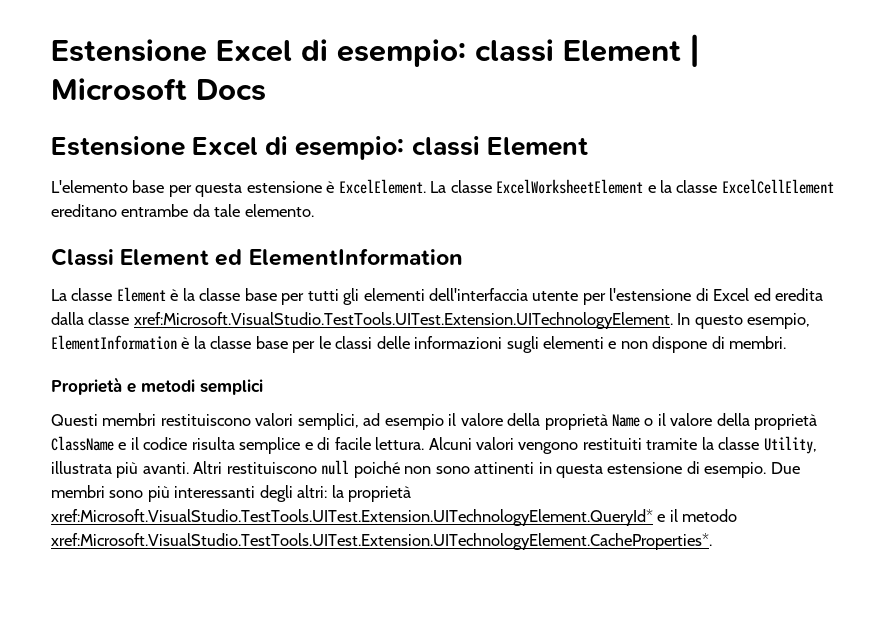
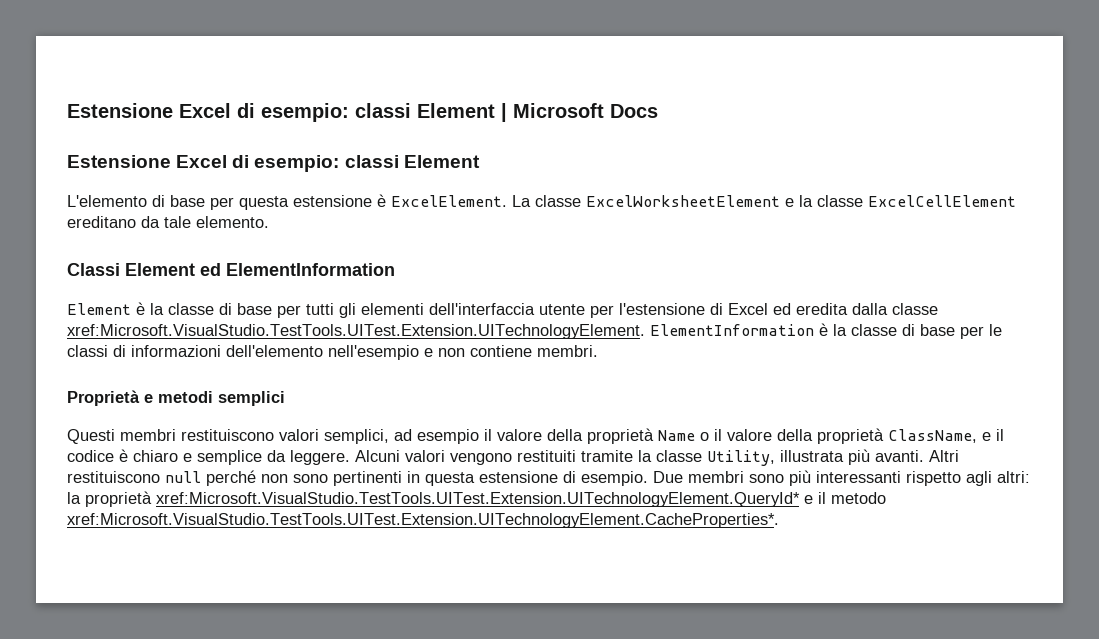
- L'elemento base per questa estensione è ExcelElement.
+ L'elemento di base per questa estensione è ExcelElement.
- La classe ExcelWorksheetElement e la classe ExcelCellElement ereditano entrambe da tale elemento.
+ La classe ExcelWorksheetElement e la classe ExcelCellElement ereditano da tale elemento.
- La classe Element è la classe base per tutti gli elementi dell'interfaccia utente per l'estensione di Excel ed eredita dalla classe xref:Microsoft.VisualStudio.TestTools.UITest.Extension.UITechnologyElement. In questo esempio, ElementInformation è la classe base per le classi delle informazioni sugli elementi e non dispone di membri.
+ Element è la classe di base per tutti gli elementi dell'interfaccia utente per l'estensione di Excel ed eredita dalla classe xref:Microsoft.VisualStudio.TestTools.UITest.Extension.UITechnologyElement. ElementInformation è la classe di base per le classi di informazioni dell'elemento nell'esempio e non contiene membri.
- Questi membri restituiscono valori semplici, ad esempio il valore della proprietà Name o il valore della proprietà ClassName e il codice risulta semplice e di facile lettura.
+ Questi membri restituiscono valori semplici, ad esempio il valore della proprietà Name o il valore della proprietà ClassName, e il codice è chiaro e semplice da leggere.
- Altri restituiscono null poiché non sono attinenti in questa estensione di esempio.
+ Altri restituiscono null perché non sono pertinenti in questa estensione di esempio.
- Due membri sono più interessanti degli altri: la proprietà xref:Microsoft.VisualStudio.TestTools.UITest.Extension.UITechnologyElement.QueryId* e il metodo xref:Microsoft.VisualStudio.TestTools.UITest.Extension.UITechnologyElement.CacheProperties*.
+ Due membri sono più interessanti rispetto agli altri: la proprietà xref:Microsoft.VisualStudio.TestTools.UITest.Extension.UITechnologyElement.QueryId* e il metodo xref:Microsoft.VisualStudio.TestTools.UITest.Extension.UITechnologyElement.CacheProperties*.

